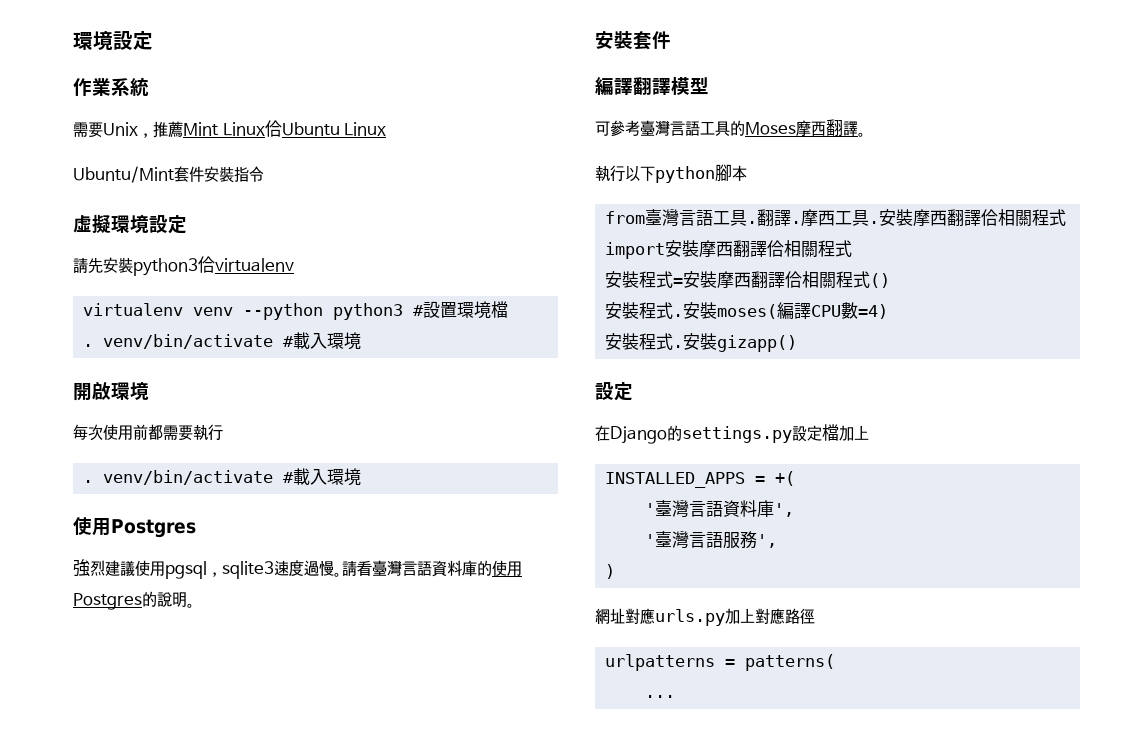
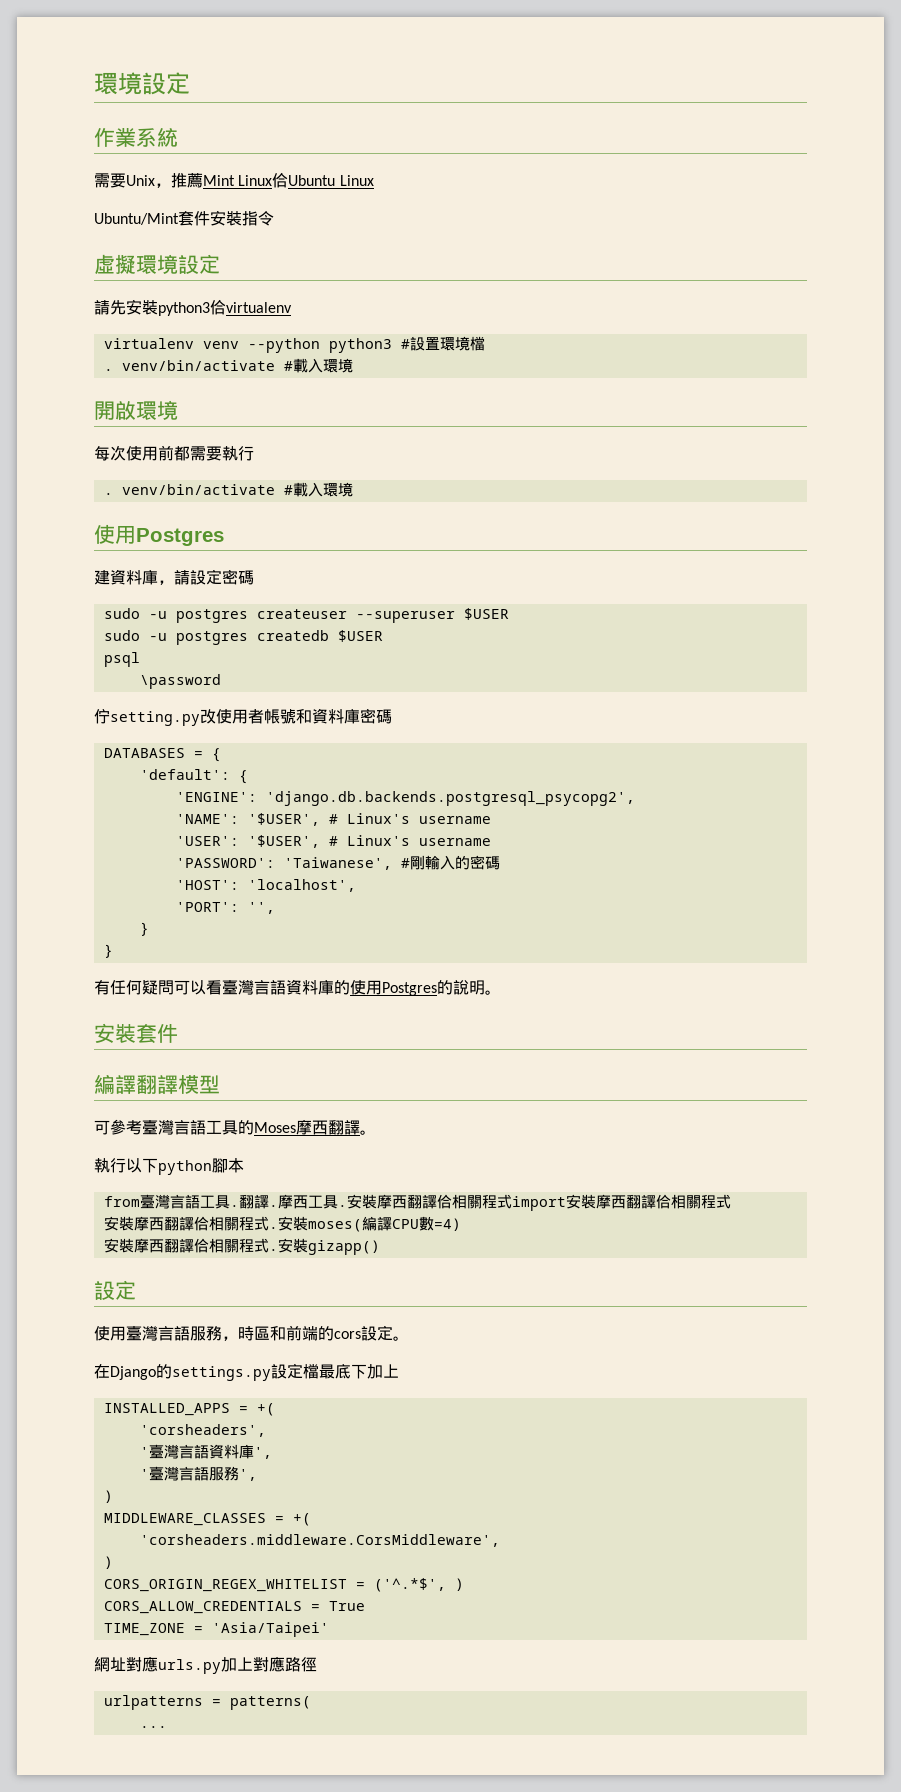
- 強烈建議使用pgsql，sqlite3速度過慢。請看臺灣言語資料庫的使用Postgres的說明。
+ 建資料庫，請設定密碼
+ sudo -u postgres createuser --superuser $USER
+ sudo -u postgres createdb $USER
+ psql
+ \password
+ 佇setting.py改使用者帳號和資料庫密碼
+ DATABASES = {
+ 'default': {
+ 'ENGINE': 'django.db.backends.postgresql_psycopg2',
+ 'NAME': '$USER', # Linux's username
+ 'USER': '$USER', # Linux's username
+ 'PASSWORD': 'Taiwanese', #剛輸入的密碼
+ 'HOST': 'localhost',
+ 'PORT': '',
+ }
+ }
+ 有任何疑問可以看臺灣言語資料庫的使用Postgres的說明。
  安裝摩西翻譯佮相關程式import安裝摩西翻譯佮相關程式
- 安裝程式=安裝摩西翻譯佮相關程式()
- 安裝程式.
+ 安裝摩西翻譯佮相關程式.
  安裝moses(編譯CPU數=4)
- 安裝程式.
+ 安裝摩西翻譯佮相關程式.
+ 使用臺灣言語服務，時區和前端的cors設定。
- 在Django的settings.py設定檔加上
+ 在Django的settings.py設定檔最底下加上
+ 'corsheaders',
+ MIDDLEWARE_CLASSES = +(
+ 'corsheaders.middleware.CorsMiddleware',
+ )
+ CORS_ORIGIN_REGEX_WHITELIST = ('^.*$', )
+ CORS_ALLOW_CREDENTIALS = True
+ TIME_ZONE = 'Asia/Taipei'

